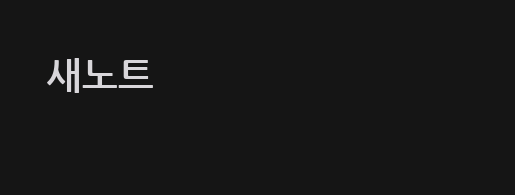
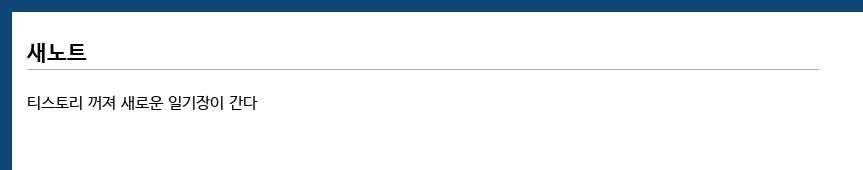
+ 티스토리 꺼져 새로운 일기장이 간다

